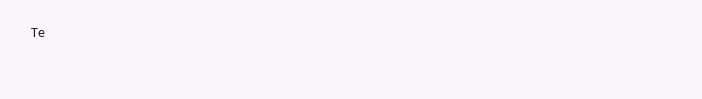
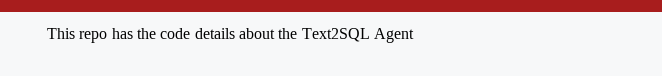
- Te
+ This repo has the code details about the Text2SQL Agent

